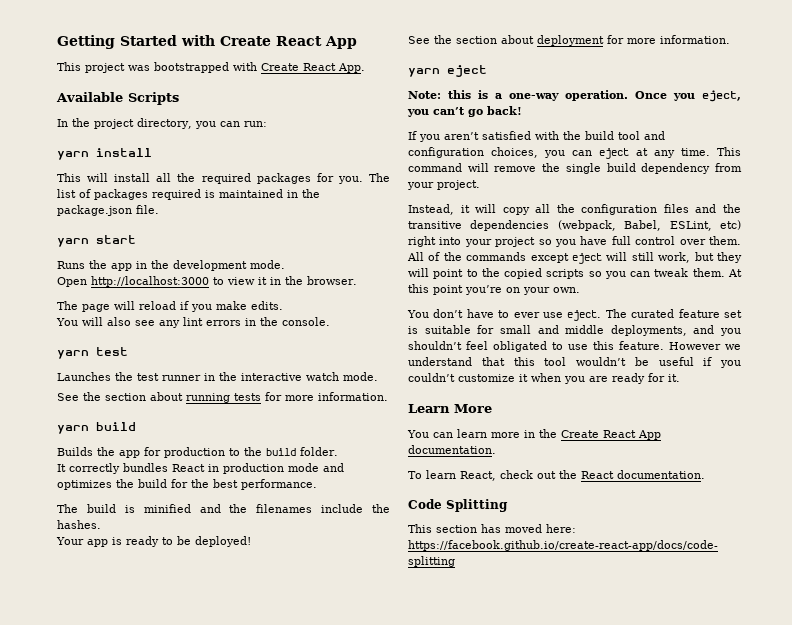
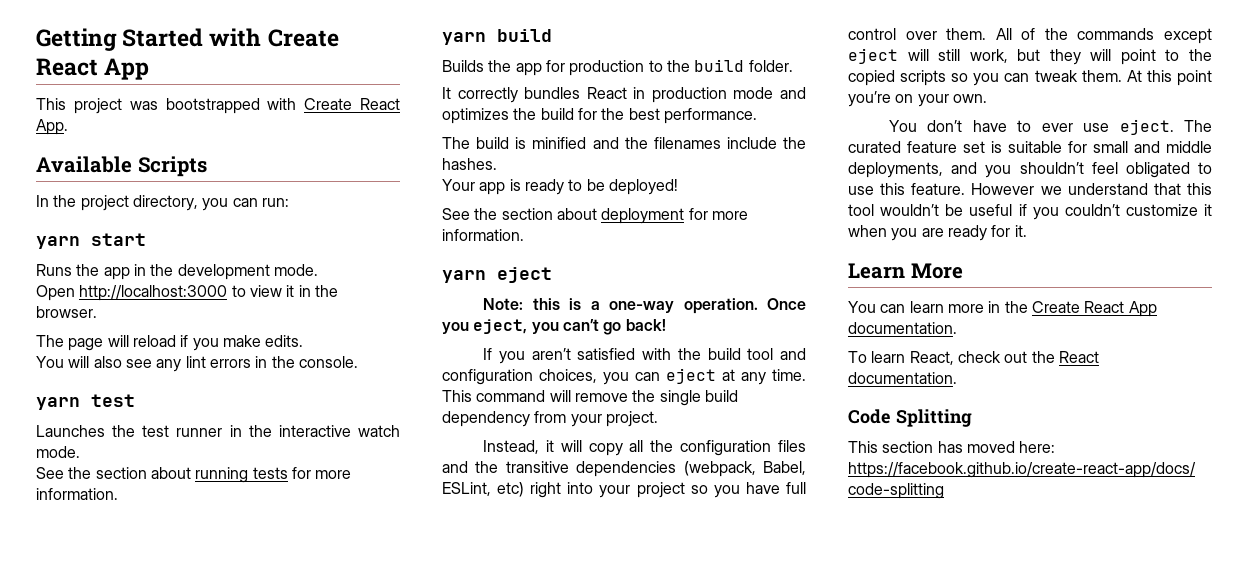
- yarn install
- This will install all the required packages for you. The list of packages required is maintained in the package.json file.

